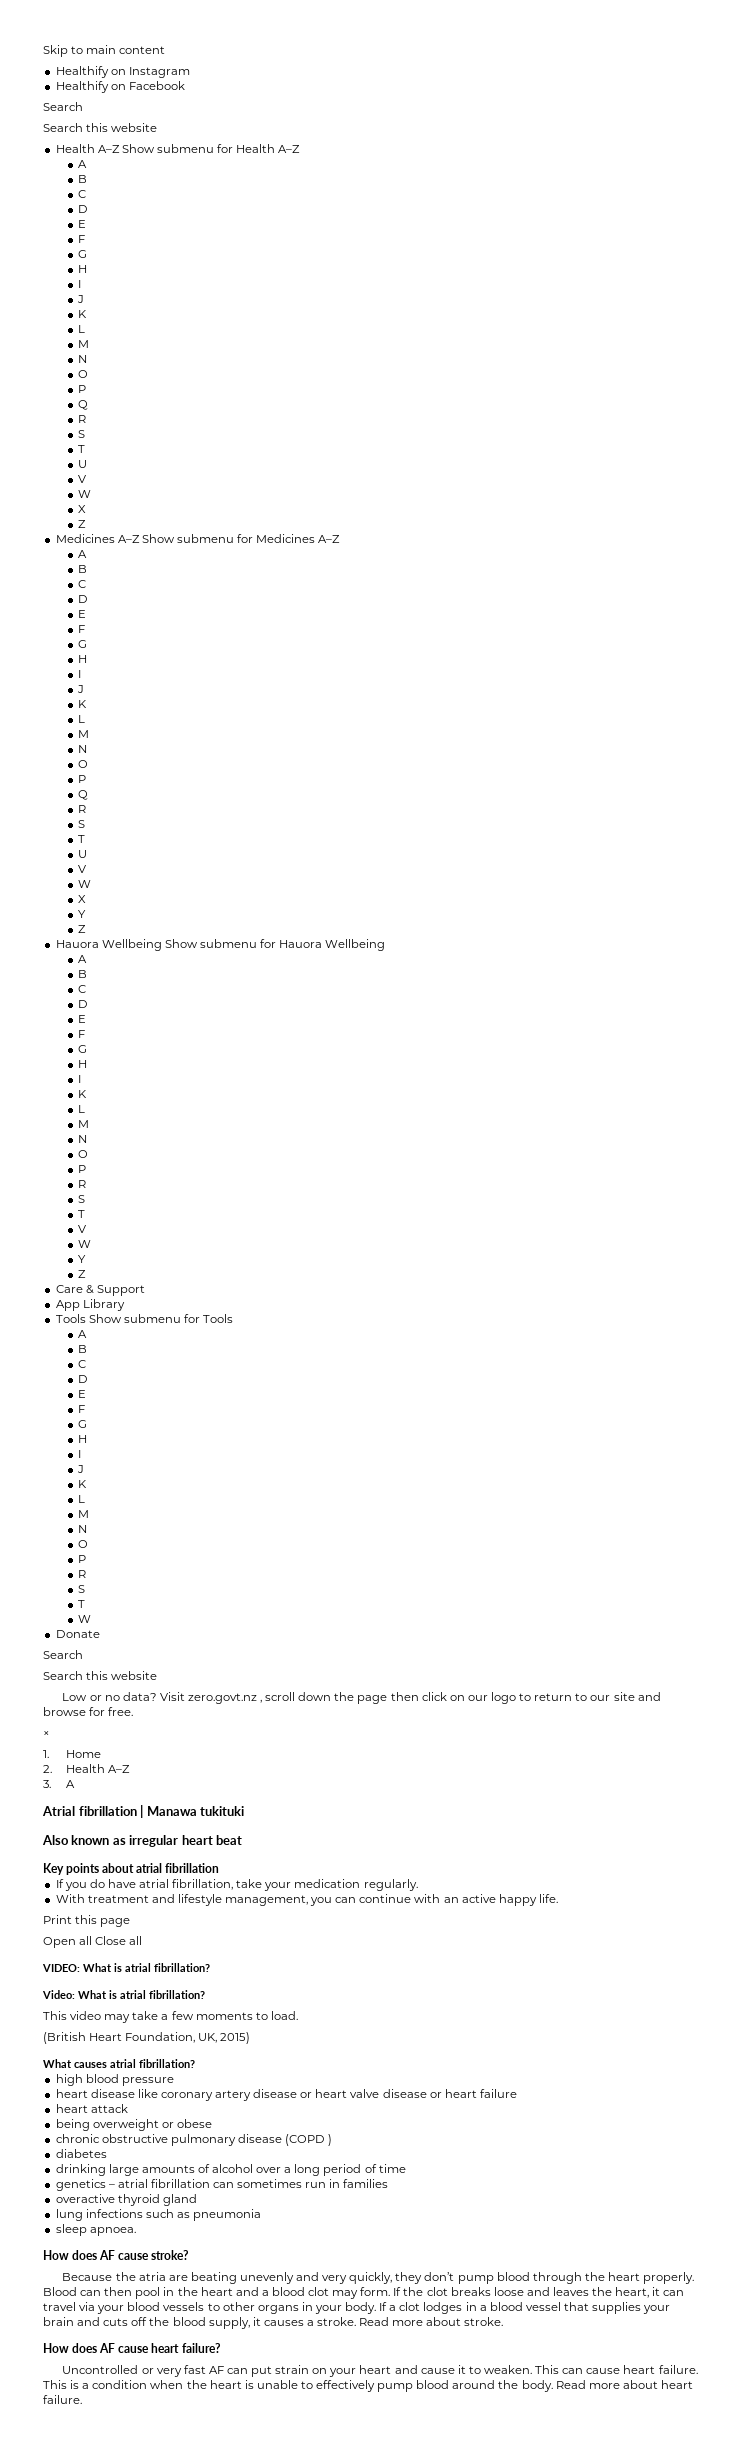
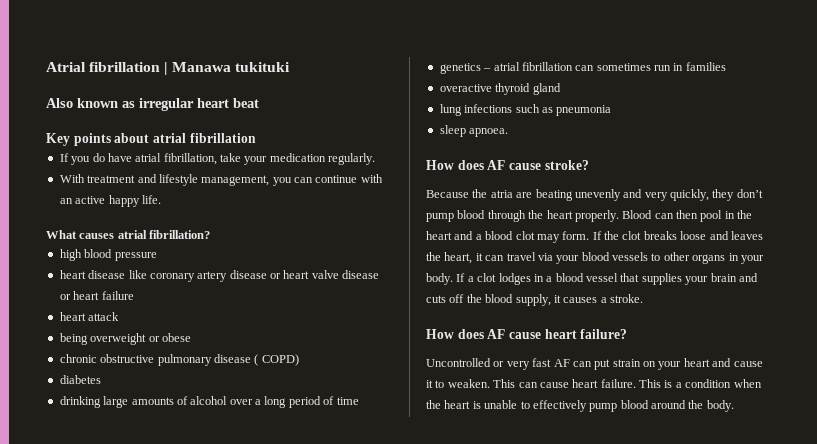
- Skip to main content
- Healthify on Instagram
- Healthify on Facebook
- Search
- Search this website
- Health A–Z Show submenu for Health A–Z
- A
- B
- C
- D
- E
- F
- G
- H
- I
- J
- K
- L
- M
- N
- O
- P
- Q
- R
- S
- T
- U
- V
- W
- X
- Z
- Medicines A–Z Show submenu for Medicines A–Z
- A
- B
- C
- D
- E
- F
- G
- H
- I
- J
- K
- L
- M
- N
- O
- P
- Q
- R
- S
- T
- U
- V
- W
- X
- Y
- Z
- Hauora Wellbeing Show submenu for Hauora Wellbeing
- A
- B
- C
- D
- E
- F
- G
- H
- I
- K
- L
- M
- N
- O
- P
- R
- S
- T
- V
- W
- Y
- Z
- Care & Support
- App Library
- Tools Show submenu for Tools
- A
- B
- C
- D
- E
- F
- G
- H
- I
- J
- K
- L
- M
- N
- O
- P
- R
- S
- T
- W
- Donate
- Search
- Search this website
- Low or no data? Visit zero.govt.nz , scroll down the page then click on our logo to return to our site and browse for free.
- ×
- 1. Home
- 2. Health A–Z
- 3. A
- Print this page
- Open all Close all
- VIDEO: What is atrial fibrillation?
- Video: What is atrial fibrillation?
- This video may take a few moments to load.
- (British Heart Foundation, UK, 2015)
- chronic obstructive pulmonary disease (COPD )
+ chronic obstructive pulmonary disease ( COPD)
- Read more about stroke.
- Read more about heart failure.

